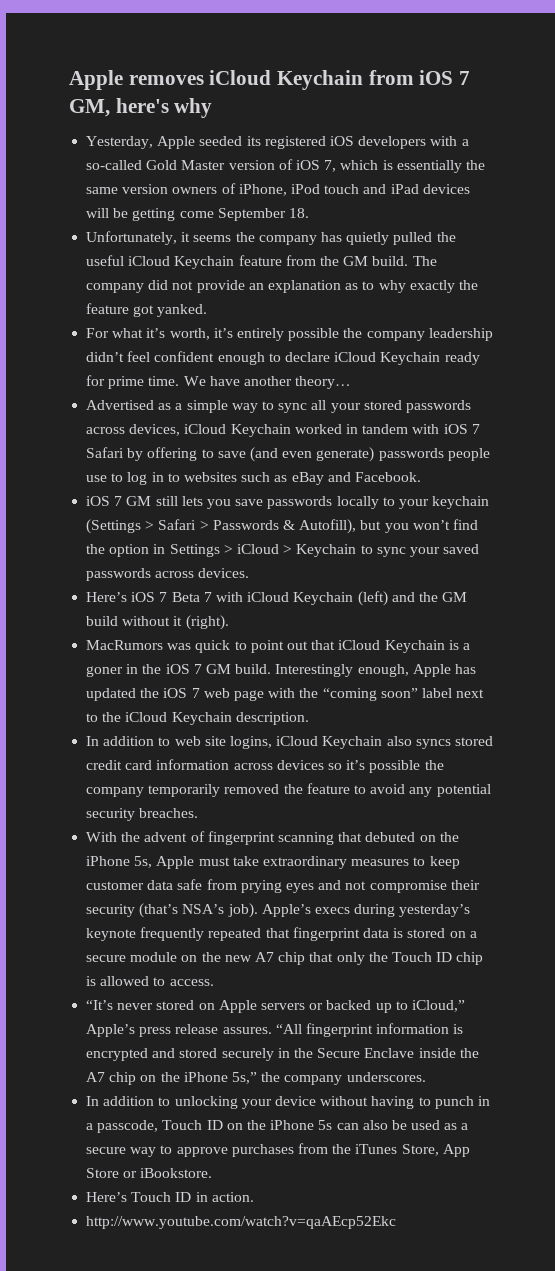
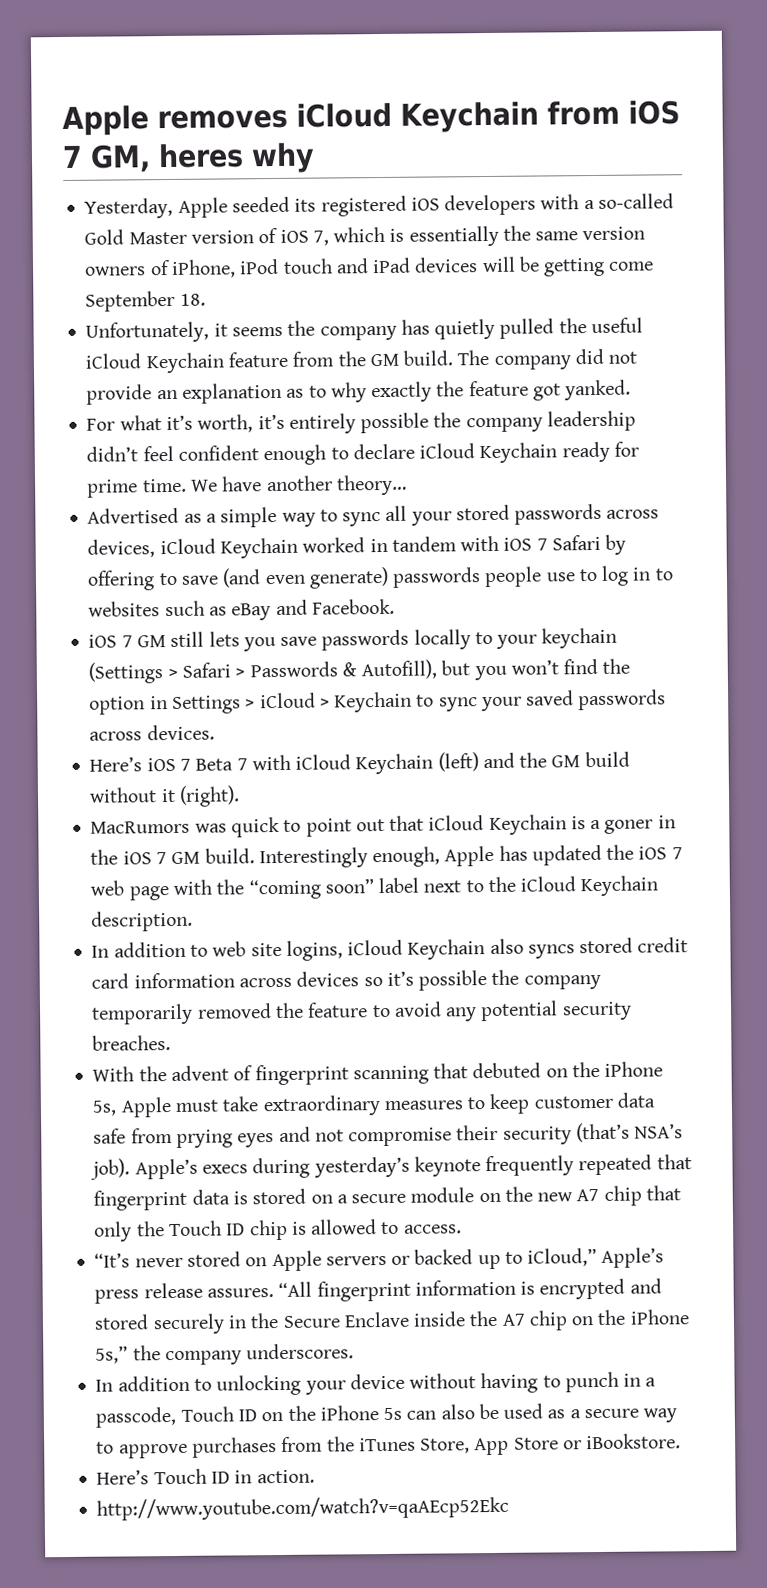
- Apple removes iCloud Keychain from iOS 7 GM, here's why
+ Apple removes iCloud Keychain from iOS 7 GM, heres why

